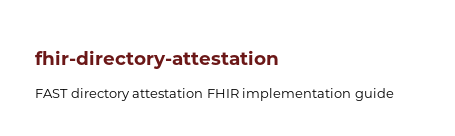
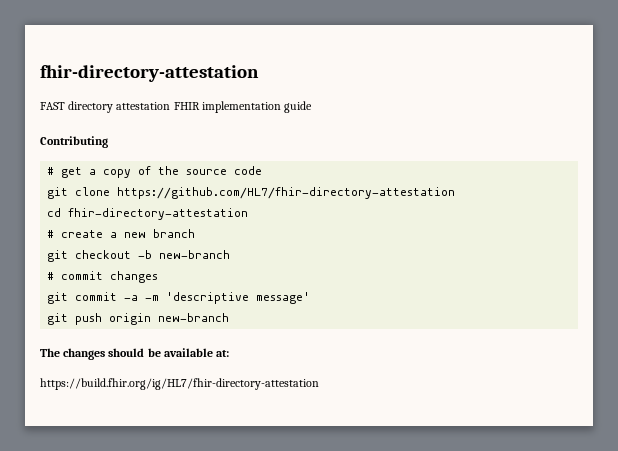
+ Contributing
+ # get a copy of the source code
+ git clone https://github.com/HL7/fhir-directory-attestation
+ cd fhir-directory-attestation
+ # create a new branch
+ git checkout -b new-branch
+ # commit changes
+ git commit -a -m 'descriptive message'
+ git push origin new-branch
+ The changes should be available at:
+ https://build.fhir.org/ig/HL7/fhir-directory-attestation

